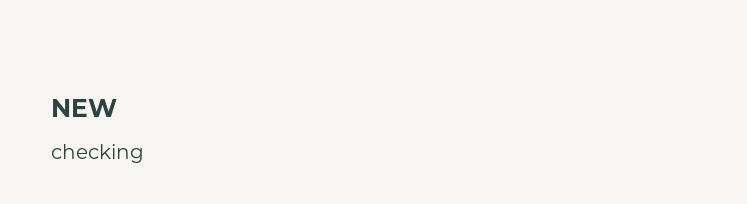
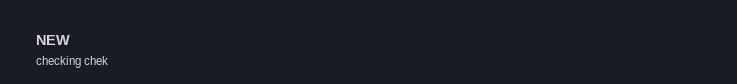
- checking
+ checking chek

